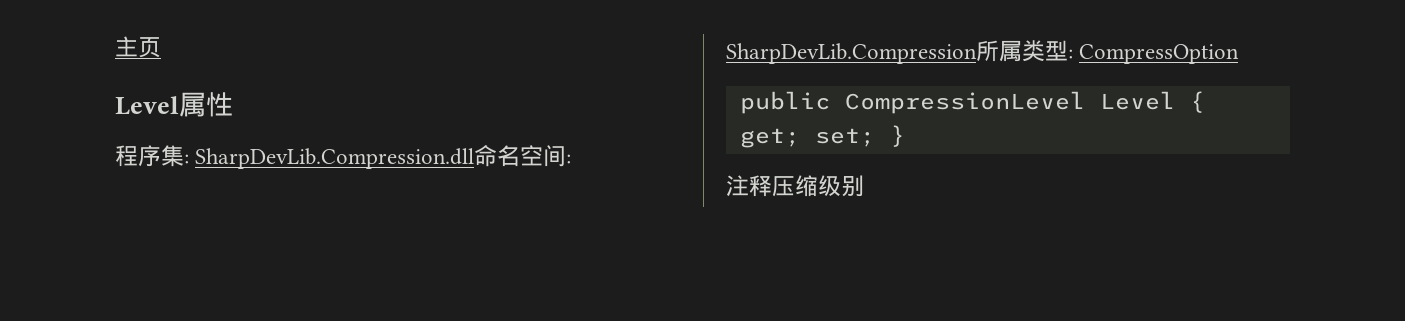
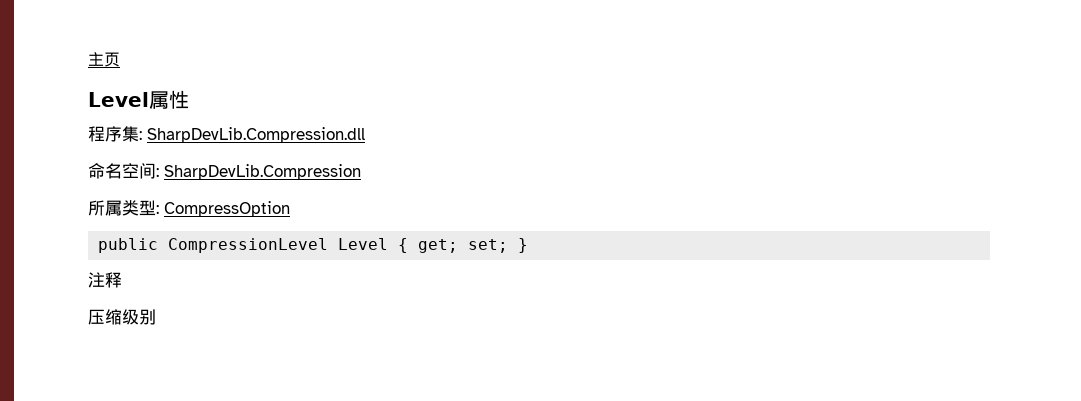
- 程序集: SharpDevLib.Compression.dll命名空间: SharpDevLib.Compression所属类型: CompressOption
+ 程序集: SharpDevLib.Compression.dll
+ 命名空间: SharpDevLib.Compression
+ 所属类型: CompressOption
- 注释压缩级别
+ 注释
+ 压缩级别

